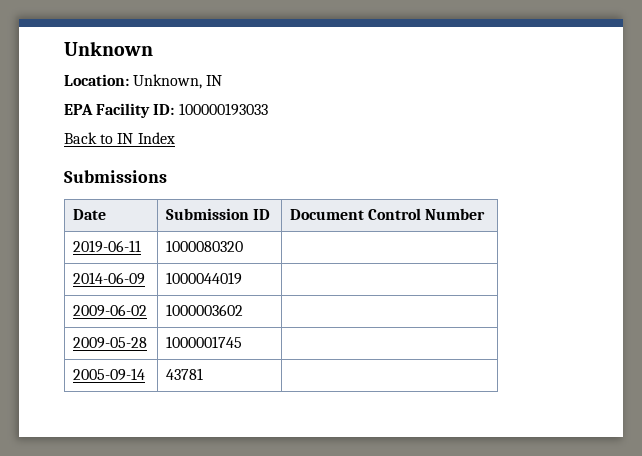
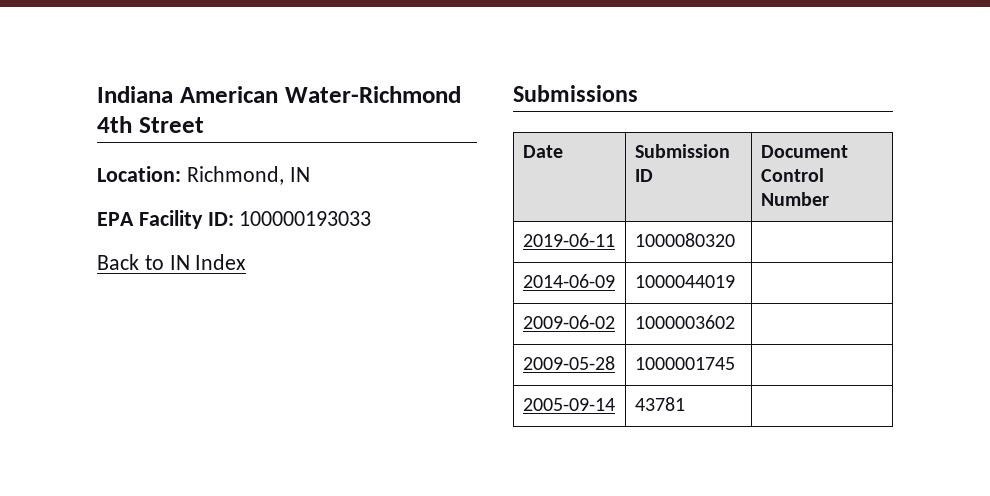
- Unknown
+ Indiana American Water-Richmond 4th Street
- Location: Unknown, IN
+ Location: Richmond, IN

